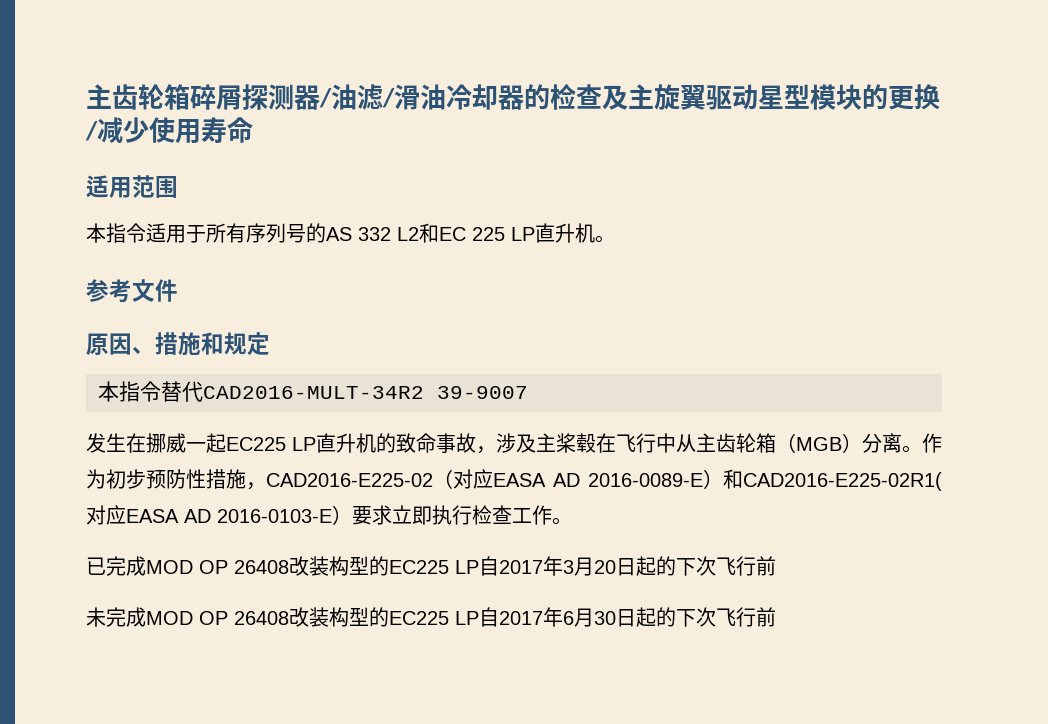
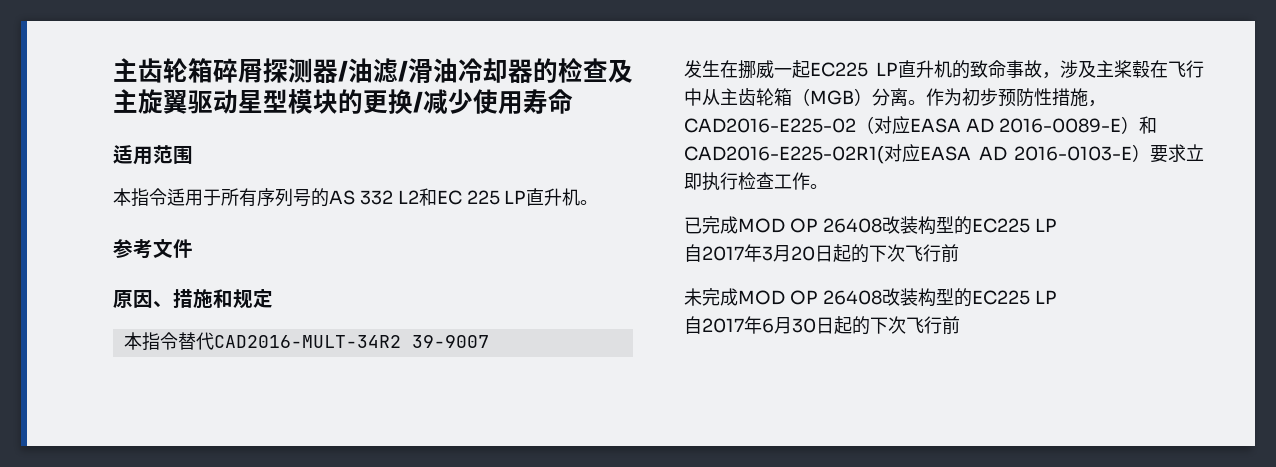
- 已完成MOD OP 26408改装构型的EC225 LP自2017年3月20日起的下次飞行前
+ 已完成MOD OP 26408改装构型的EC225 LP
+ 自2017年3月20日起的下次飞行前
- 未完成MOD OP 26408改装构型的EC225 LP自2017年6月30日起的下次飞行前
+ 未完成MOD OP 26408改装构型的EC225 LP
+ 自2017年6月30日起的下次飞行前

